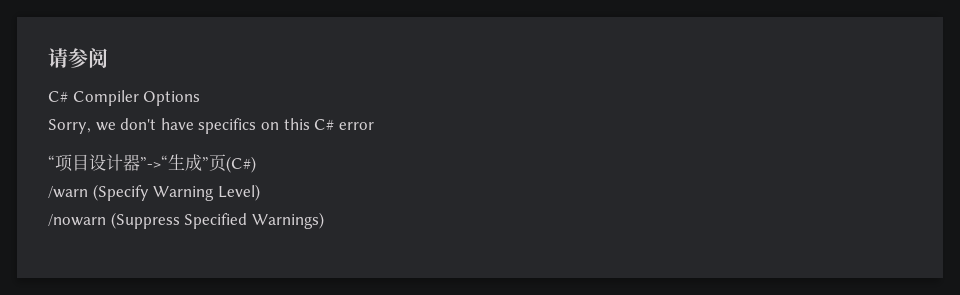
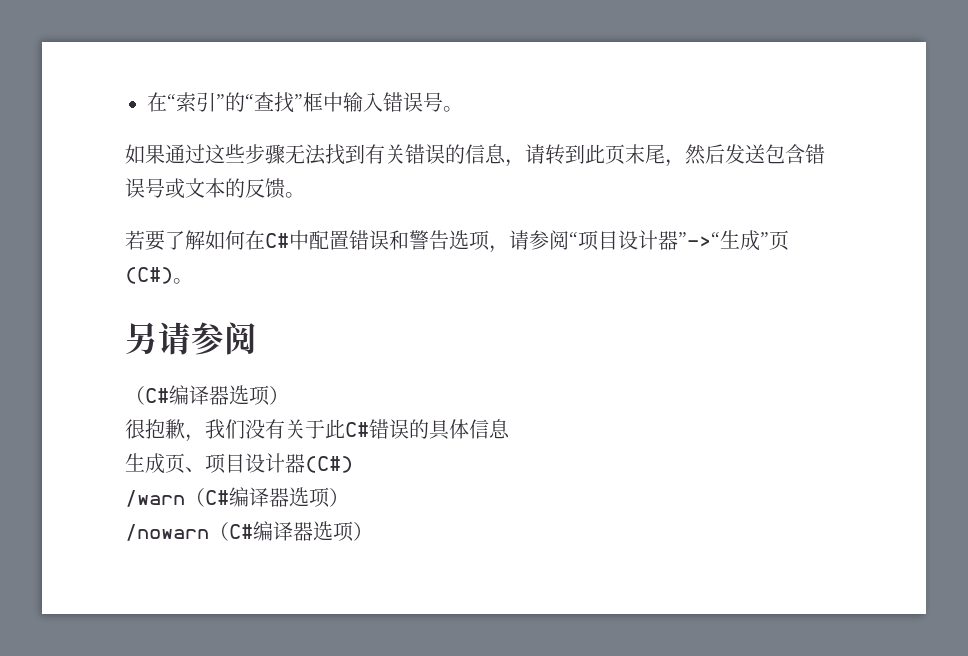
- 请参阅
- C# Compiler Options
- Sorry, we don't have specifics on this C# error
- “项目设计器”->“生成”页(C#)
- /warn (Specify Warning Level)
- /nowarn (Suppress Specified Warnings)
+ 在“索引”的“查找”框中输入错误号。
+ 如果通过这些步骤无法找到有关错误的信息，请转到此页末尾，然后发送包含错误号或文本的反馈。
+ 若要了解如何在C#中配置错误和警告选项，请参阅“项目设计器”->“生成”页(C#)。
+ 另请参阅
+ （C#编译器选项）
+ 很抱歉，我们没有关于此C#错误的具体信息
+ 生成页、项目设计器(C#)
+ /warn（C#编译器选项）
+ /nowarn（C#编译器选项）

